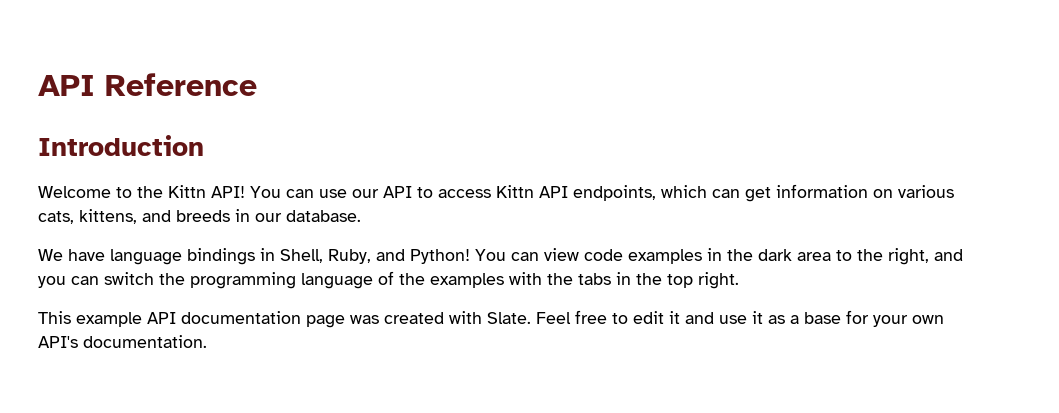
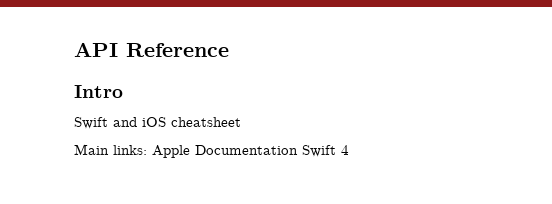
- Introduction
- Welcome to the Kittn API! You can use our API to access Kittn API endpoints, which can get information on various cats, kittens, and breeds in our database.
- We have language bindings in Shell, Ruby, and Python! You can view code examples in the dark area to the right, and you can switch the programming language of the examples with the tabs in the top right.
- This example API documentation page was created with Slate. Feel free to edit it and use it as a base for your own API's documentation.
+ Intro
+ Swift and iOS cheatsheet
+ Main links: Apple Documentation Swift 4

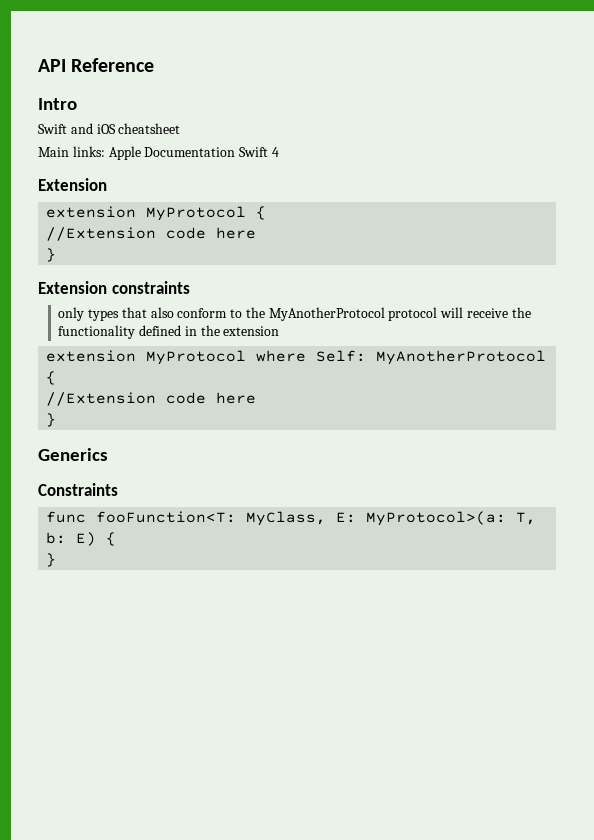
  Main links: Apple Documentation Swift 4
+ Extension
+ extension MyProtocol {
+ //Extension code here
+ }
+ Extension constraints
+ only types that also conform to the MyAnotherProtocol protocol will receive the functionality defined in the extension
+ extension MyProtocol where Self: MyAnotherProtocol {
+ //Extension code here
+ }
+ Generics
+ Constraints
+ func fooFunction<T: MyClass, E: MyProtocol>(a: T, b: E) {
+ }

